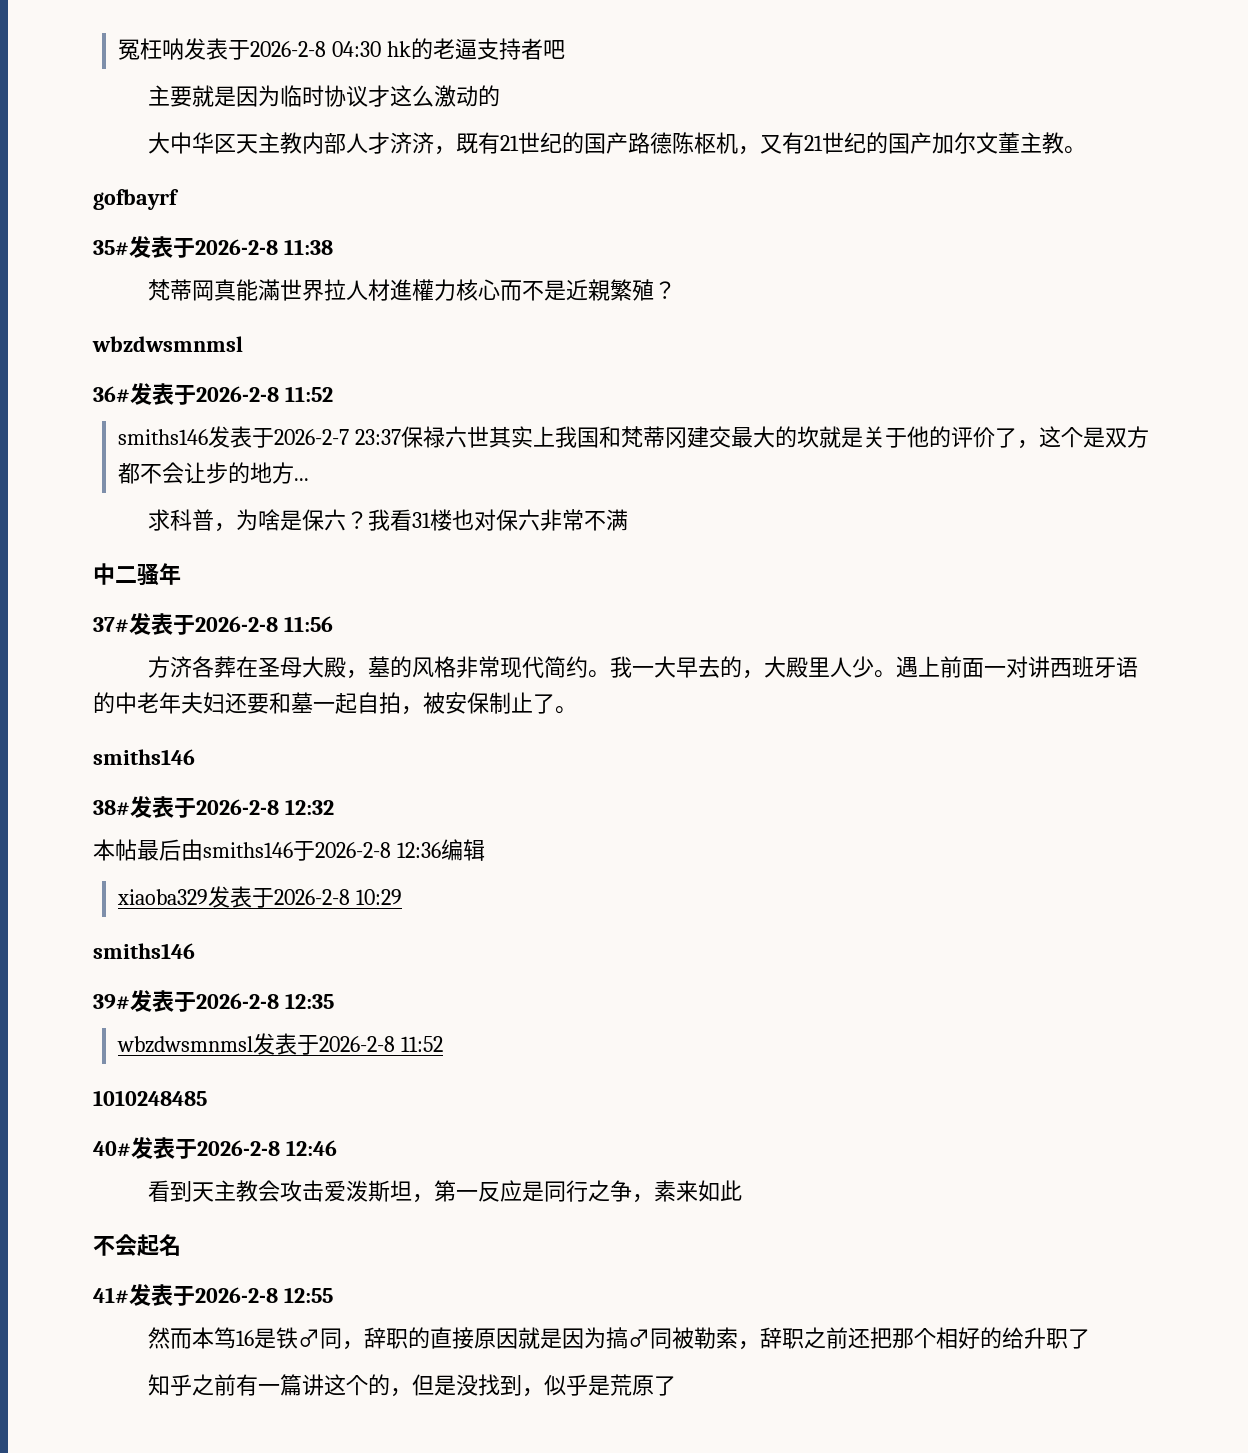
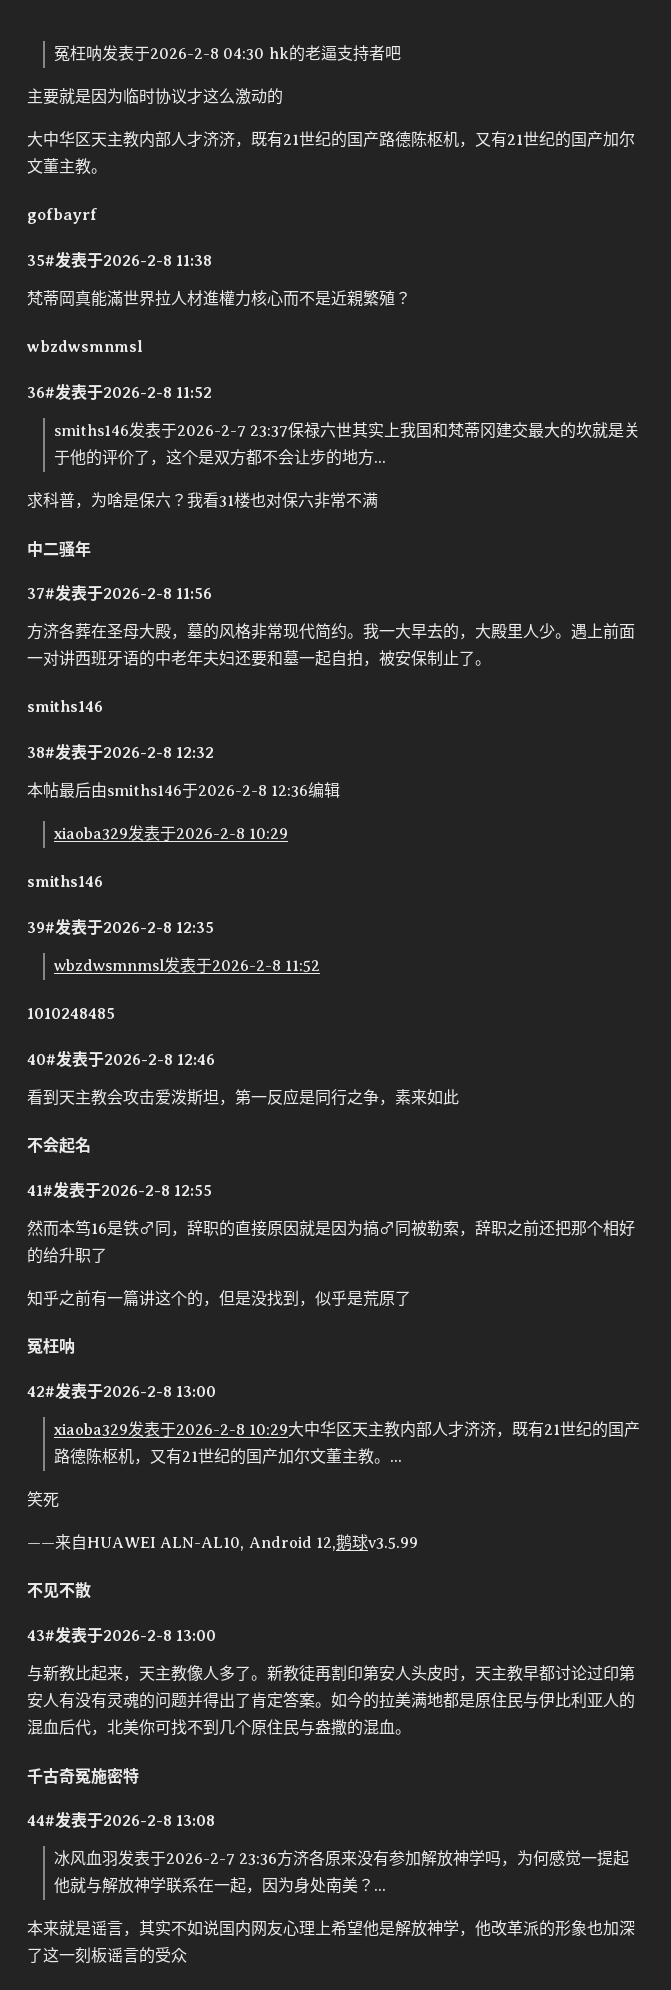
  知乎之前有一篇讲这个的，但是没找到，似乎是荒原了
+ 冤枉呐
+ 42#发表于2026-2-8 13:00
+ xiaoba329发表于2026-2-8 10:29大中华区天主教内部人才济济，既有21世纪的国产路德陈枢机，又有21世纪的国产加尔文董主教。...
+ 笑死
+ ——来自HUAWEI ALN-AL10, Android 12,鹅球v3.5.99
+ 不见不散
+ 43#发表于2026-2-8 13:00
+ 与新教比起来，天主教像人多了。新教徒再割印第安人头皮时，天主教早都讨论过印第安人有没有灵魂的问题并得出了肯定答案。如今的拉美满地都是原住民与伊比利亚人的混血后代，北美你可找不到几个原住民与盎撒的混血。
+ 千古奇冤施密特
+ 44#发表于2026-2-8 13:08
+ 冰风血羽发表于2026-2-7 23:36方济各原来没有参加解放神学吗，为何感觉一提起他就与解放神学联系在一起，因为身处南美？...
+ 本来就是谣言，其实不如说国内网友心理上希望他是解放神学，他改革派的形象也加深了这一刻板谣言的受众

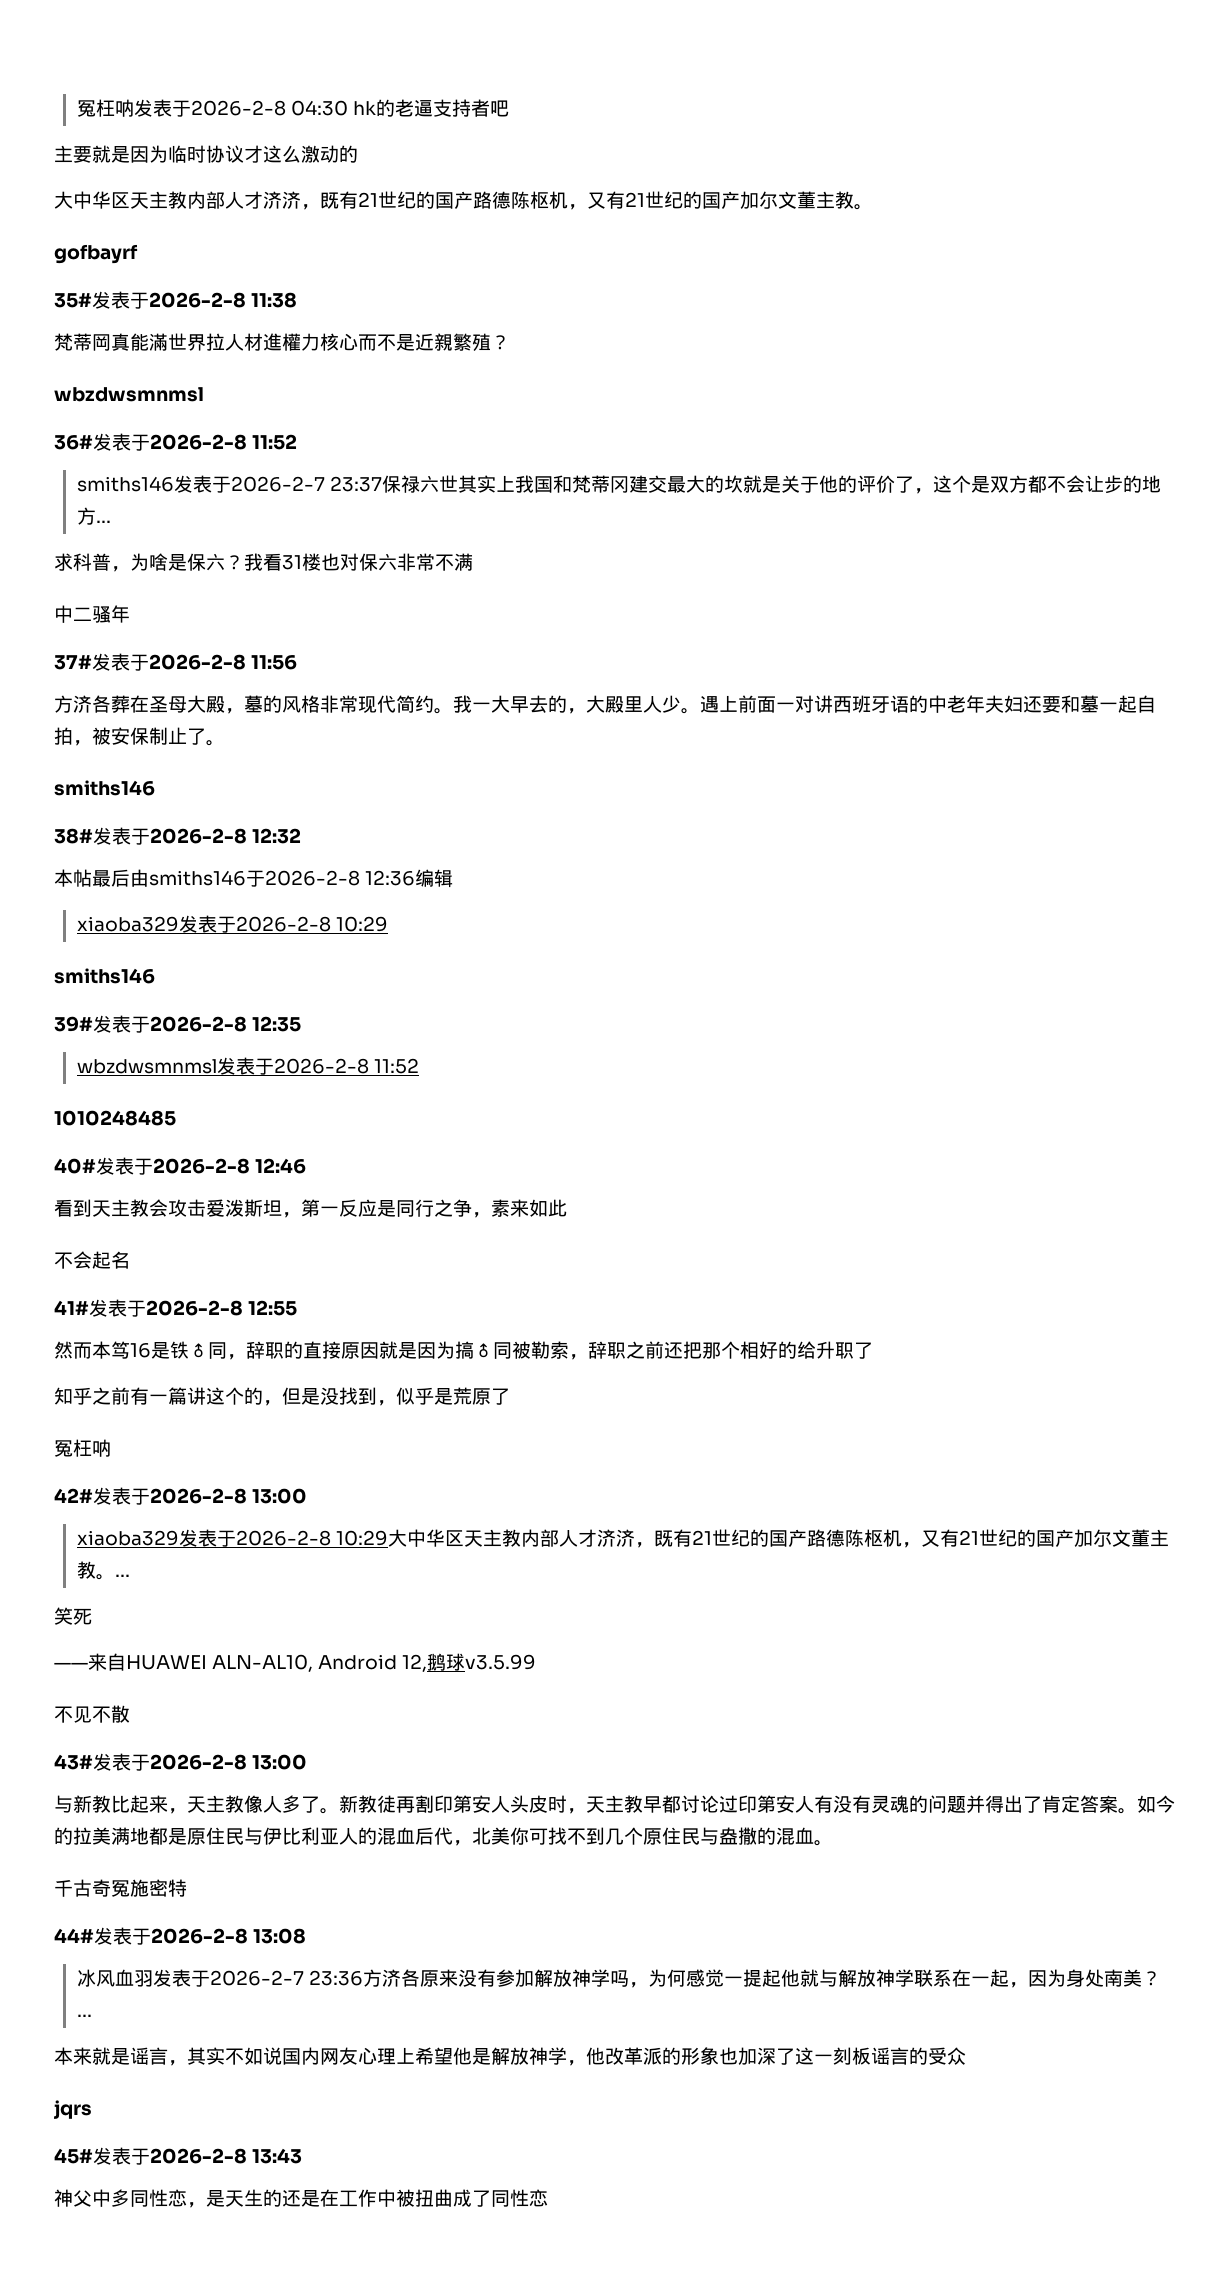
+ jqrs
+ 45#发表于2026-2-8 13:43
+ 神父中多同性恋，是天生的还是在工作中被扭曲成了同性恋

